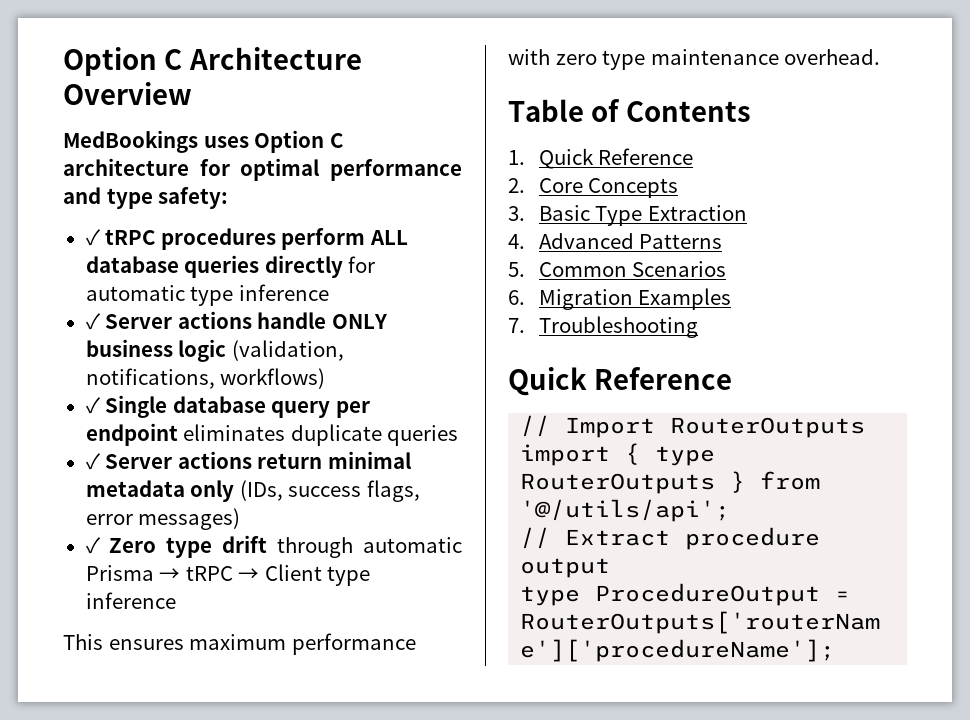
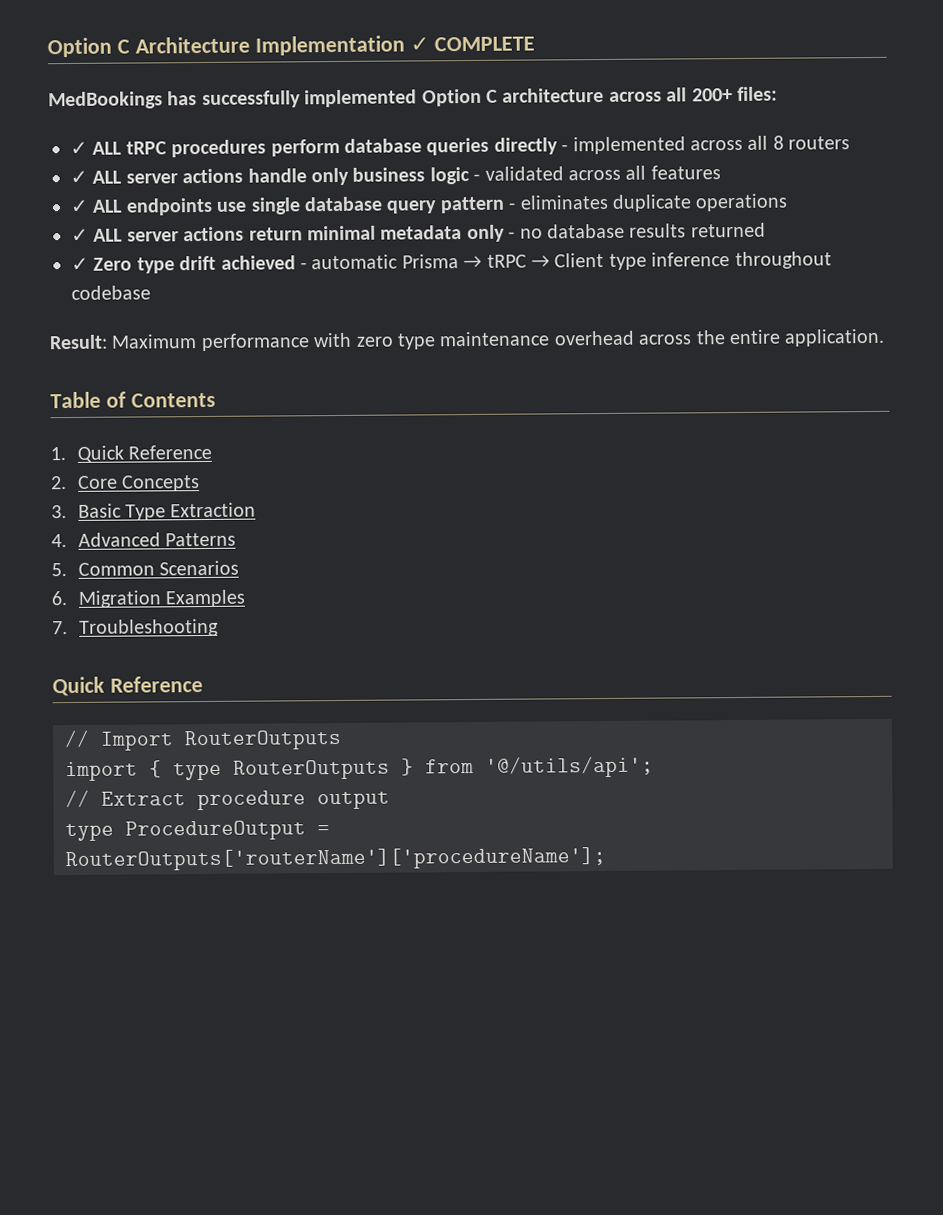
- Option C Architecture Overview
- MedBookings uses Option C architecture for optimal performance and type safety:
- ✓ tRPC procedures perform ALL database queries directly for automatic type inference
- ✓ Server actions handle ONLY business logic (validation, notifications, workflows)
- ✓ Single database query per endpoint eliminates duplicate queries
- ✓ Server actions return minimal metadata only (IDs, success flags, error messages)
+ Option C Architecture Implementation ✓ COMPLETE
+ MedBookings has successfully implemented Option C architecture across all 200+ files:
+ ✓ ALL tRPC procedures perform database queries directly - implemented across all 8 routers
+ ✓ ALL server actions handle only business logic - validated across all features
+ ✓ ALL endpoints use single database query pattern - eliminates duplicate operations
+ ✓ ALL server actions return minimal metadata only - no database results returned
- ✓ Zero type drift through automatic Prisma → tRPC → Client type inference
- This ensures maximum performance with zero type maintenance overhead.
+ ✓ Zero type drift achieved - automatic Prisma → tRPC → Client type inference throughout codebase
+ Result: Maximum performance with zero type maintenance overhead across the entire application.

